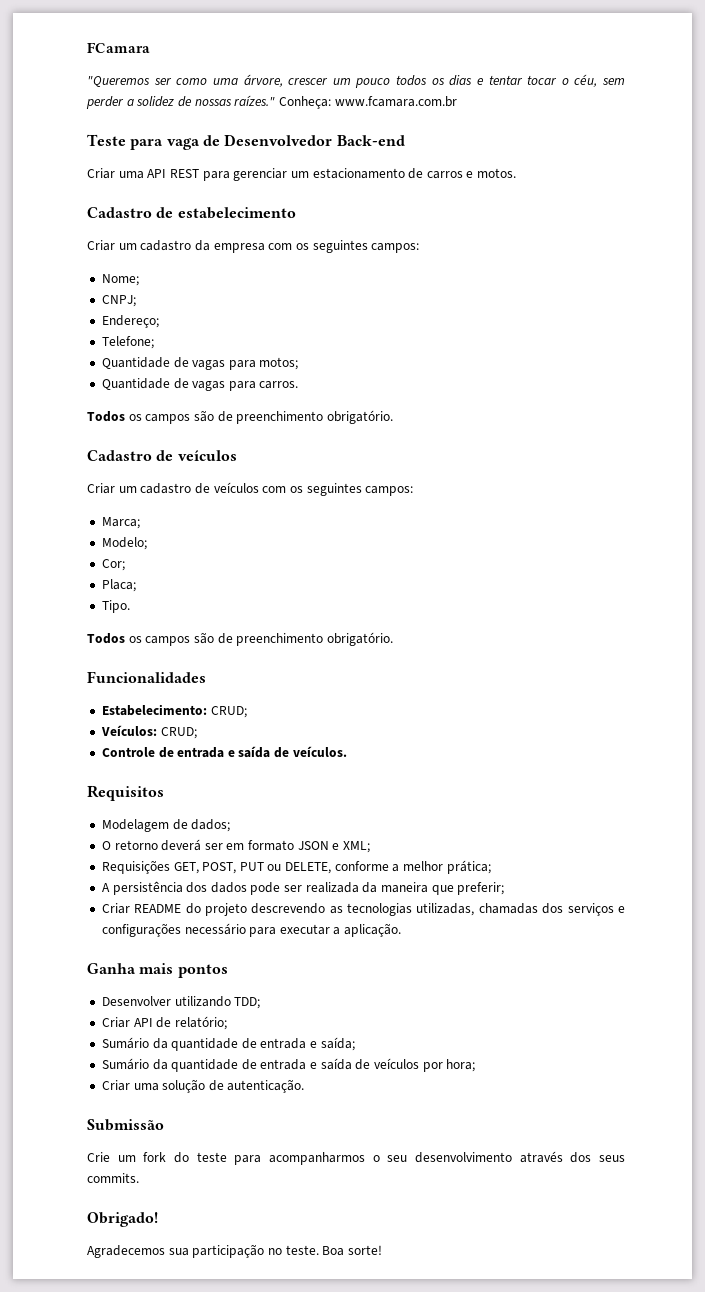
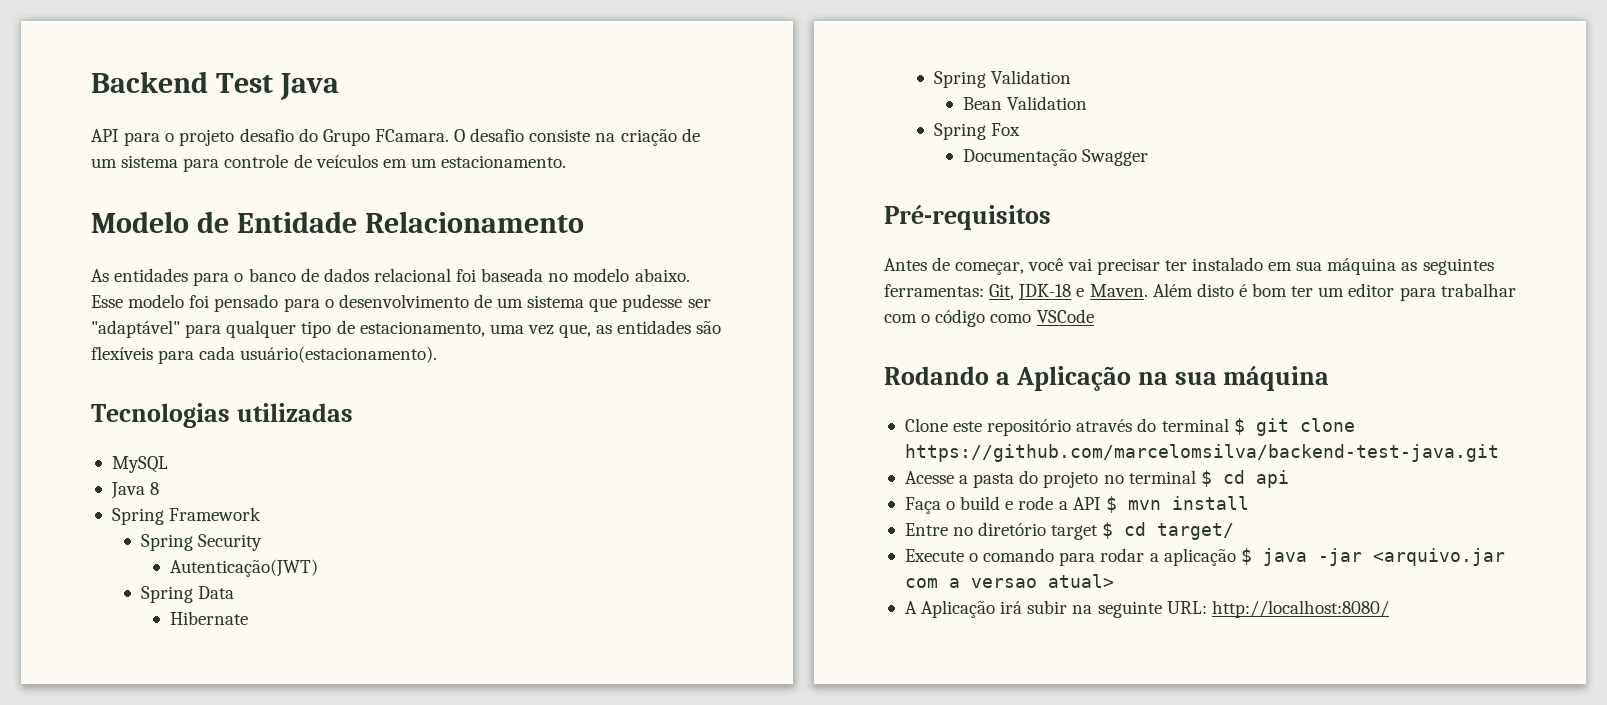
- FCamara
- "Queremos ser como uma árvore, crescer um pouco todos os dias e tentar tocar o céu, sem perder a solidez de nossas raízes." Conheça: www.fcamara.com.br
- Teste para vaga de Desenvolvedor Back-end
- Criar uma API REST para gerenciar um estacionamento de carros e motos.
- Cadastro de estabelecimento
- Criar um cadastro da empresa com os seguintes campos:
- Nome;
- CNPJ;
- Endereço;
- Telefone;
- Quantidade de vagas para motos;
- Quantidade de vagas para carros.
- Todos os campos são de preenchimento obrigatório.
- Cadastro de veículos
- Criar um cadastro de veículos com os seguintes campos:
- Marca;
- Modelo;
- Cor;
- Placa;
- Tipo.
- Todos os campos são de preenchimento obrigatório.
- Funcionalidades
- Estabelecimento: CRUD;
- Veículos: CRUD;
- Controle de entrada e saída de veículos.
- Requisitos
- Modelagem de dados;
- O retorno deverá ser em formato JSON e XML;
- Requisições GET, POST, PUT ou DELETE, conforme a melhor prática;
- A persistência dos dados pode ser realizada da maneira que preferir;
- Criar README do projeto descrevendo as tecnologias utilizadas, chamadas dos serviços e configurações necessário para executar a aplicação.
- Ganha mais pontos
- Desenvolver utilizando TDD;
- Criar API de relatório;
- Sumário da quantidade de entrada e saída;
- Sumário da quantidade de entrada e saída de veículos por hora;
- Criar uma solução de autenticação.
- Submissão
- Crie um fork do teste para acompanharmos o seu desenvolvimento através dos seus commits.
- Obrigado!
- Agradecemos sua participação no teste. Boa sorte!
+ Backend Test Java
+ API para o projeto desafio do Grupo FCamara. O desafio consiste na criação de um sistema para controle de veículos em um estacionamento.
+ Modelo de Entidade Relacionamento
+ As entidades para o banco de dados relacional foi baseada no modelo abaixo. Esse modelo foi pensado para o desenvolvimento de um sistema que pudesse ser "adaptável" para qualquer tipo de estacionamento, uma vez que, as entidades são flexíveis para cada usuário(estacionamento).
+ Tecnologias utilizadas
+ MySQL
+ Java 8
+ Spring Framework
+ Spring Security
+ Autenticação(JWT)
+ Spring Data
+ Hibernate
+ Spring Validation
+ Bean Validation
+ Spring Fox
+ Documentação Swagger
+ Pré-requisitos
+ Antes de começar, você vai precisar ter instalado em sua máquina as seguintes ferramentas: Git, JDK-18 e Maven. Além disto é bom ter um editor para trabalhar com o código como VSCode
+ Rodando a Aplicação na sua máquina
+ Clone este repositório através do terminal $ git clone https://github.com/marcelomsilva/backend-test-java.git
+ Acesse a pasta do projeto no terminal $ cd api
+ Faça o build e rode a API $ mvn install
+ Entre no diretório target $ cd target/
+ Execute o comando para rodar a aplicação $ java -jar <arquivo.jar com a versao atual>
+ A Aplicação irá subir na seguinte URL: http://localhost:8080/

